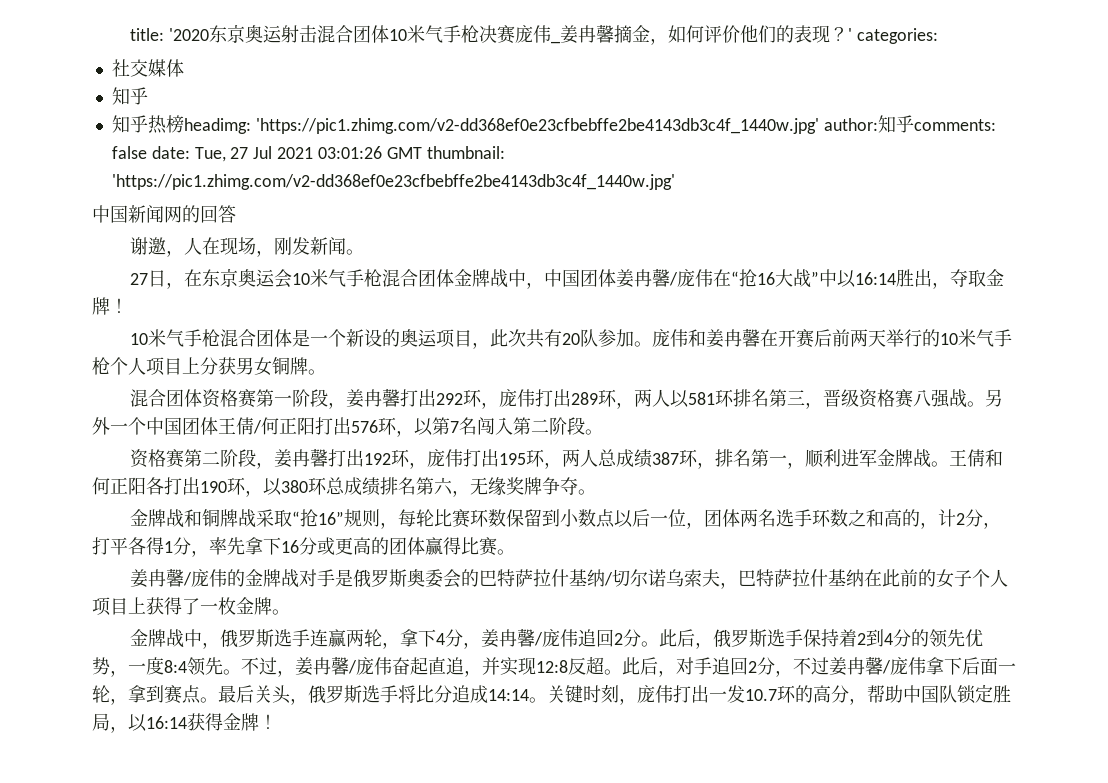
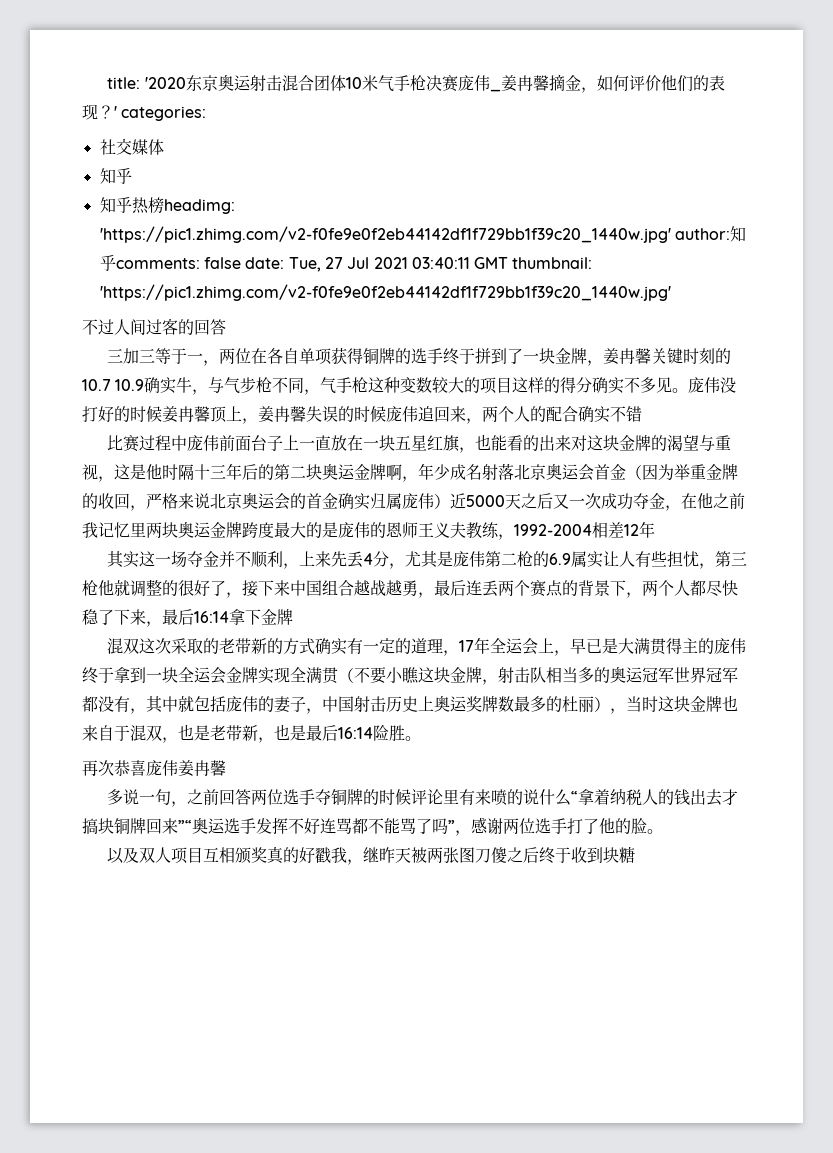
- 知乎热榜headimg: 'https://pic1.zhimg.com/v2-dd368ef0e23cfbebffe2be4143db3c4f_1440w.jpg' author:知乎comments: false date: Tue, 27 Jul 2021 03:01:26 GMT thumbnail: 'https://pic1.zhimg.com/v2-dd368ef0e23cfbebffe2be4143db3c4f_1440w.jpg'
- 中国新闻网的回答
- 谢邀，人在现场，刚发新闻。
- 27日，在东京奥运会10米气手枪混合团体金牌战中，中国团体姜冉馨/庞伟在“抢16大战”中以16:14胜出，夺取金牌！
- 10米气手枪混合团体是一个新设的奥运项目，此次共有20队参加。庞伟和姜冉馨在开赛后前两天举行的10米气手枪个人项目上分获男女铜牌。
- 混合团体资格赛第一阶段，姜冉馨打出292环，庞伟打出289环，两人以581环排名第三，晋级资格赛八强战。另外一个中国团体王倩/何正阳打出576环，以第7名闯入第二阶段。
- 资格赛第二阶段，姜冉馨打出192环，庞伟打出195环，两人总成绩387环，排名第一，顺利进军金牌战。王倩和何正阳各打出190环，以380环总成绩排名第六，无缘奖牌争夺。
- 金牌战和铜牌战采取“抢16”规则，每轮比赛环数保留到小数点以后一位，团体两名选手环数之和高的，计2分，打平各得1分，率先拿下16分或更高的团体赢得比赛。
- 姜冉馨/庞伟的金牌战对手是俄罗斯奥委会的巴特萨拉什基纳/切尔诺乌索夫，巴特萨拉什基纳在此前的女子个人项目上获得了一枚金牌。
- 金牌战中，俄罗斯选手连赢两轮，拿下4分，姜冉馨/庞伟追回2分。此后，俄罗斯选手保持着2到4分的领先优势，一度8:4领先。不过，姜冉馨/庞伟奋起直追，并实现12:8反超。此后，对手追回2分，不过姜冉馨/庞伟拿下后面一轮，拿到赛点。最后关头，俄罗斯选手将比分追成14:14。关键时刻，庞伟打出一发10.7环的高分，帮助中国队锁定胜局，以16:14获得金牌！
+ 知乎热榜headimg: 'https://pic1.zhimg.com/v2-f0fe9e0f2eb44142df1f729bb1f39c20_1440w.jpg' author:知乎comments: false date: Tue, 27 Jul 2021 03:40:11 GMT thumbnail: 'https://pic1.zhimg.com/v2-f0fe9e0f2eb44142df1f729bb1f39c20_1440w.jpg'
+ 不过人间过客的回答
+ 三加三等于一，两位在各自单项获得铜牌的选手终于拼到了一块金牌，姜冉馨关键时刻的10.7 10.9确实牛，与气步枪不同，气手枪这种变数较大的项目这样的得分确实不多见。庞伟没打好的时候姜冉馨顶上，姜冉馨失误的时候庞伟追回来，两个人的配合确实不错
+ 比赛过程中庞伟前面台子上一直放在一块五星红旗，也能看的出来对这块金牌的渴望与重视，这是他时隔十三年后的第二块奥运金牌啊，年少成名射落北京奥运会首金（因为举重金牌的收回，严格来说北京奥运会的首金确实归属庞伟）近5000天之后又一次成功夺金，在他之前我记忆里两块奥运金牌跨度最大的是庞伟的恩师王义夫教练，1992-2004相差12年
+ 其实这一场夺金并不顺利，上来先丢4分，尤其是庞伟第二枪的6.9属实让人有些担忧，第三枪他就调整的很好了，接下来中国组合越战越勇，最后连丢两个赛点的背景下，两个人都尽快稳了下来，最后16:14拿下金牌
+ 混双这次采取的老带新的方式确实有一定的道理，17年全运会上，早已是大满贯得主的庞伟终于拿到一块全运会金牌实现全满贯（不要小瞧这块金牌，射击队相当多的奥运冠军世界冠军都没有，其中就包括庞伟的妻子，中国射击历史上奥运奖牌数最多的杜丽），当时这块金牌也来自于混双，也是老带新，也是最后16:14险胜。
+ 再次恭喜庞伟姜冉馨
+ 多说一句，之前回答两位选手夺铜牌的时候评论里有来喷的说什么“拿着纳税人的钱出去才搞块铜牌回来”“奥运选手发挥不好连骂都不能骂了吗”，感谢两位选手打了他的脸。
+ 以及双人项目互相颁奖真的好戳我，继昨天被两张图刀傻之后终于收到块糖

